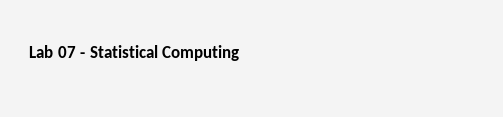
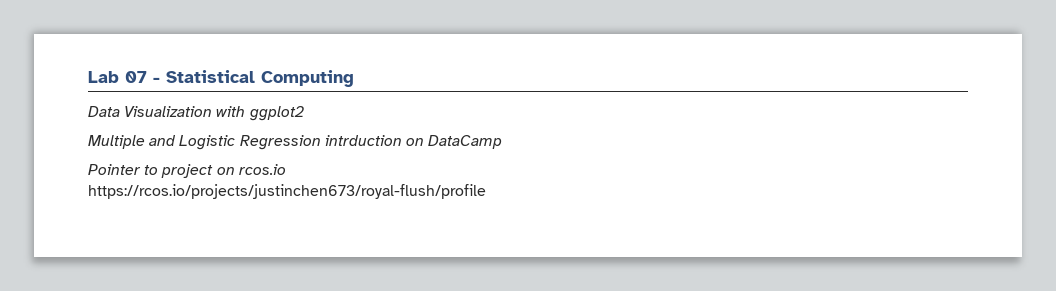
+ Data Visualization with ggplot2
+ Multiple and Logistic Regression intrduction on DataCamp
+ Pointer to project on rcos.io
+ https://rcos.io/projects/justinchen673/royal-flush/profile

